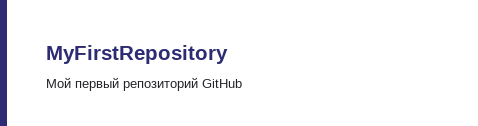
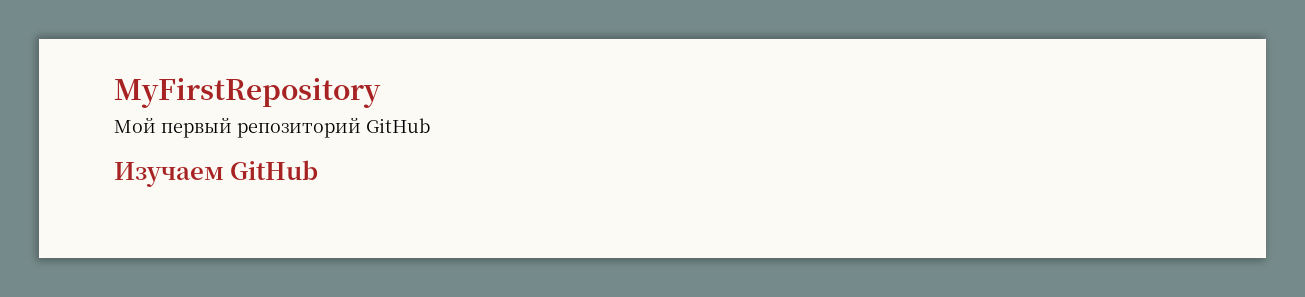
+ Изучаем GitHub

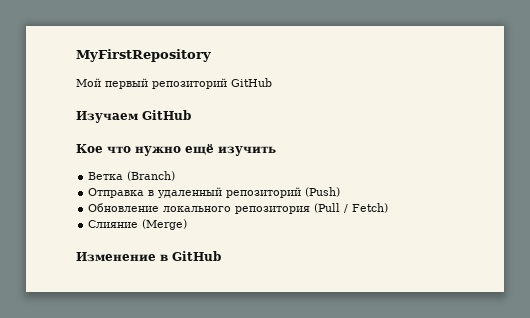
+ Кое что нужно ещё изучить
+ Ветка (Branch)
+ Отправка в удаленный репозиторий (Push)
+ Обновление локального репозитория (Pull / Fetch)
+ Слияние (Merge)
+ Изменение в GitHub

